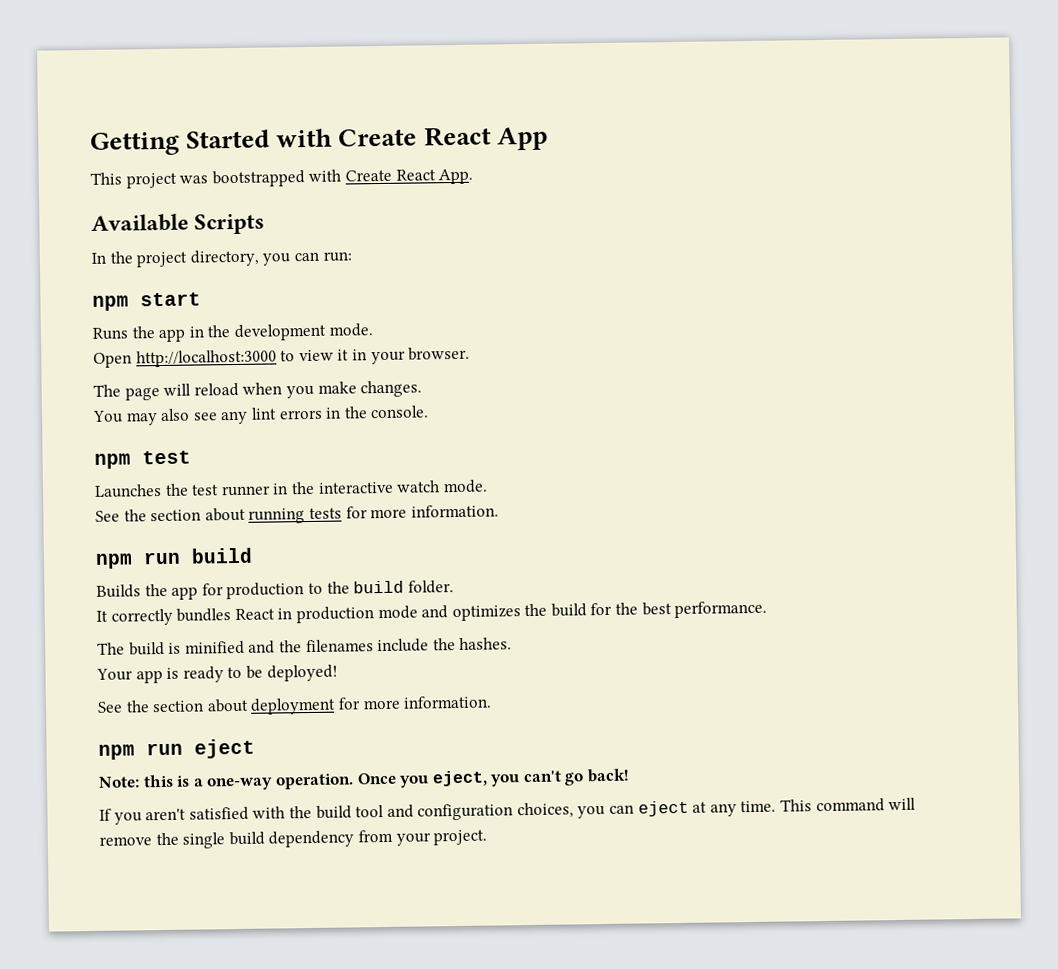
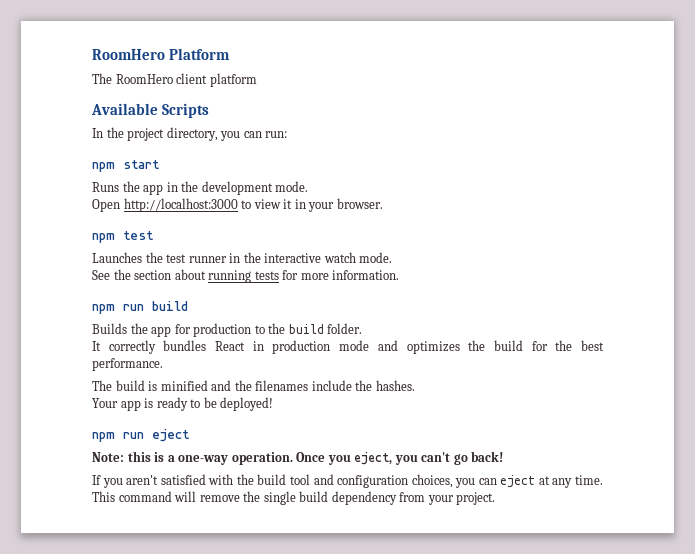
- Getting Started with Create React App
- This project was bootstrapped with Create React App.
+ RoomHero Platform
+ The RoomHero client platform
- The page will reload when you make changes.
- You may also see any lint errors in the console.
- See the section about deployment for more information.

